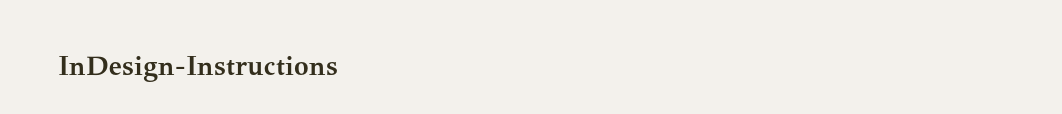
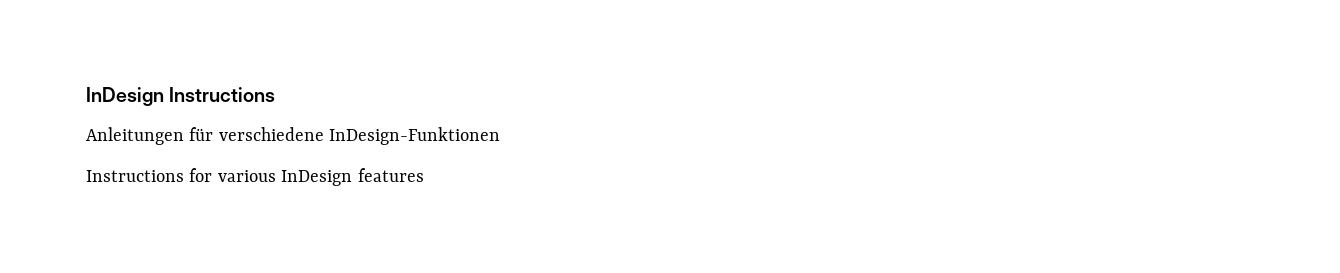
- InDesign-Instructions
+ InDesign Instructions
+ Anleitungen für verschiedene InDesign-Funktionen
+ Instructions for various InDesign features

